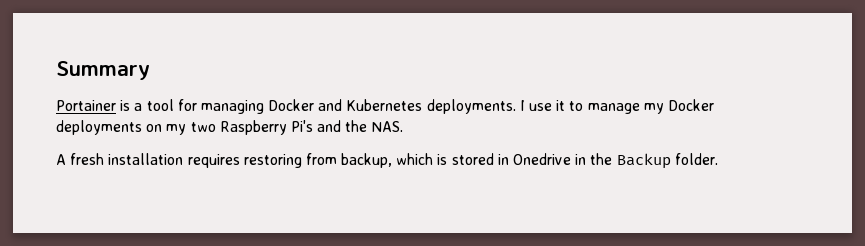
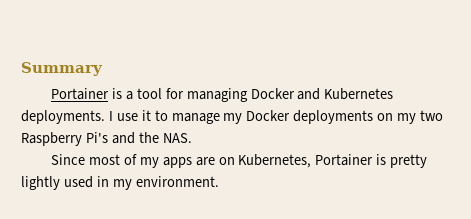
- A fresh installation requires restoring from backup, which is stored in Onedrive in the Backup folder.
+ Since most of my apps are on Kubernetes, Portainer is pretty lightly used in my environment.

